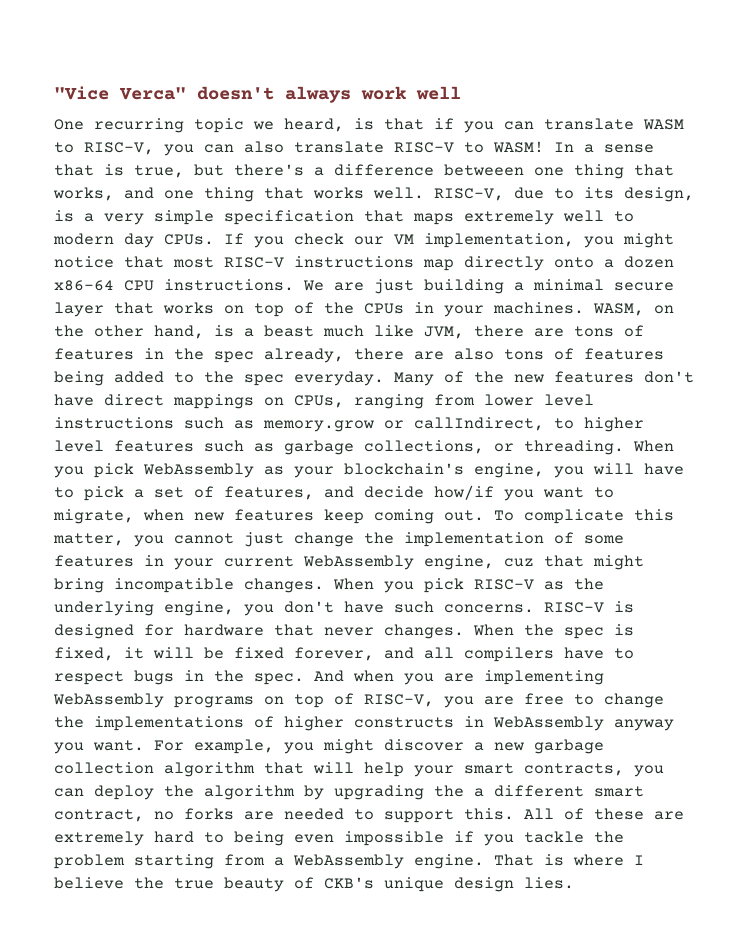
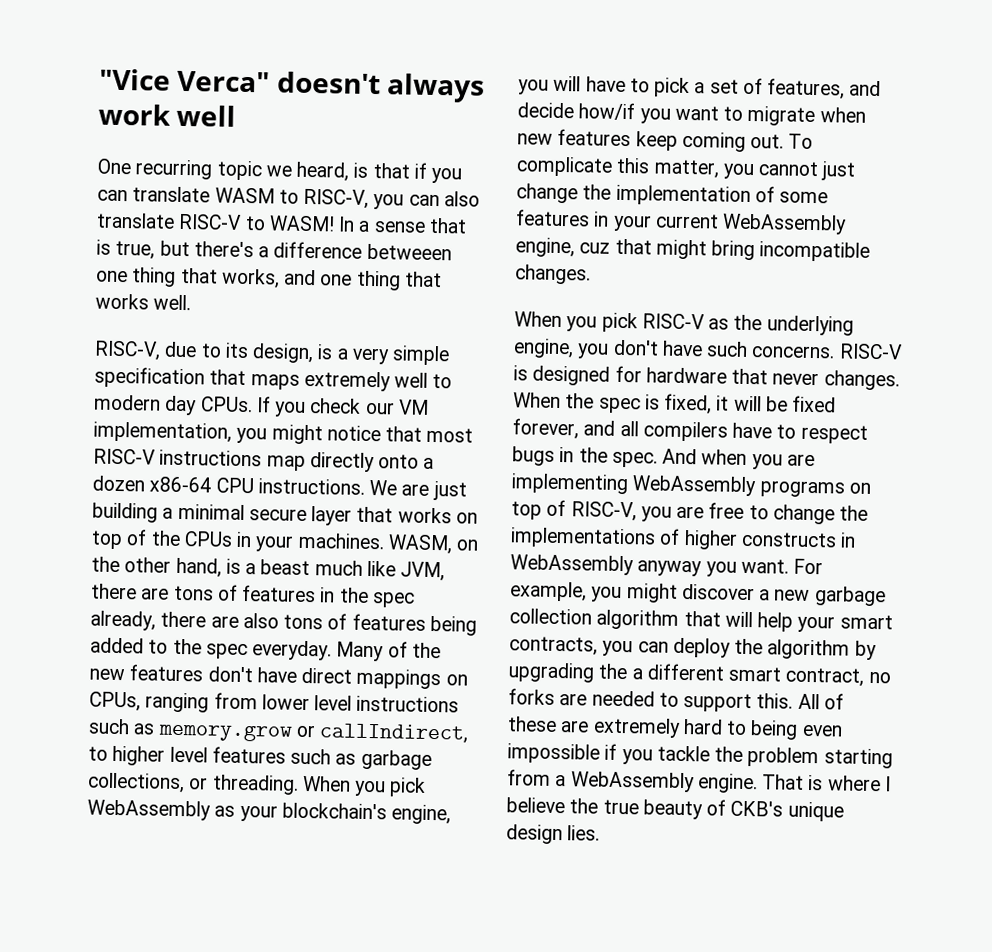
- In a sense that is true, but there's a difference betweeen one thing that works, and one thing that works well. RISC-V, due to its design, is a very simple specification that maps extremely well to modern day CPUs.
+ In a sense that is true, but there's a difference betweeen one thing that works, and one thing that works well.
+ RISC-V, due to its design, is a very simple specification that maps extremely well to modern day CPUs.
- When you pick WebAssembly as your blockchain's engine, you will have to pick a set of features, and decide how/if you want to migrate, when new features keep coming out.
+ When you pick WebAssembly as your blockchain's engine, you will have to pick a set of features, and decide how/if you want to migrate when new features keep coming out.
- To complicate this matter, you cannot just change the implementation of some features in your current WebAssembly engine, cuz that might bring incompatible changes. When you pick RISC-V as the underlying engine, you don't have such concerns.
+ To complicate this matter, you cannot just change the implementation of some features in your current WebAssembly engine, cuz that might bring incompatible changes.
+ When you pick RISC-V as the underlying engine, you don't have such concerns.

